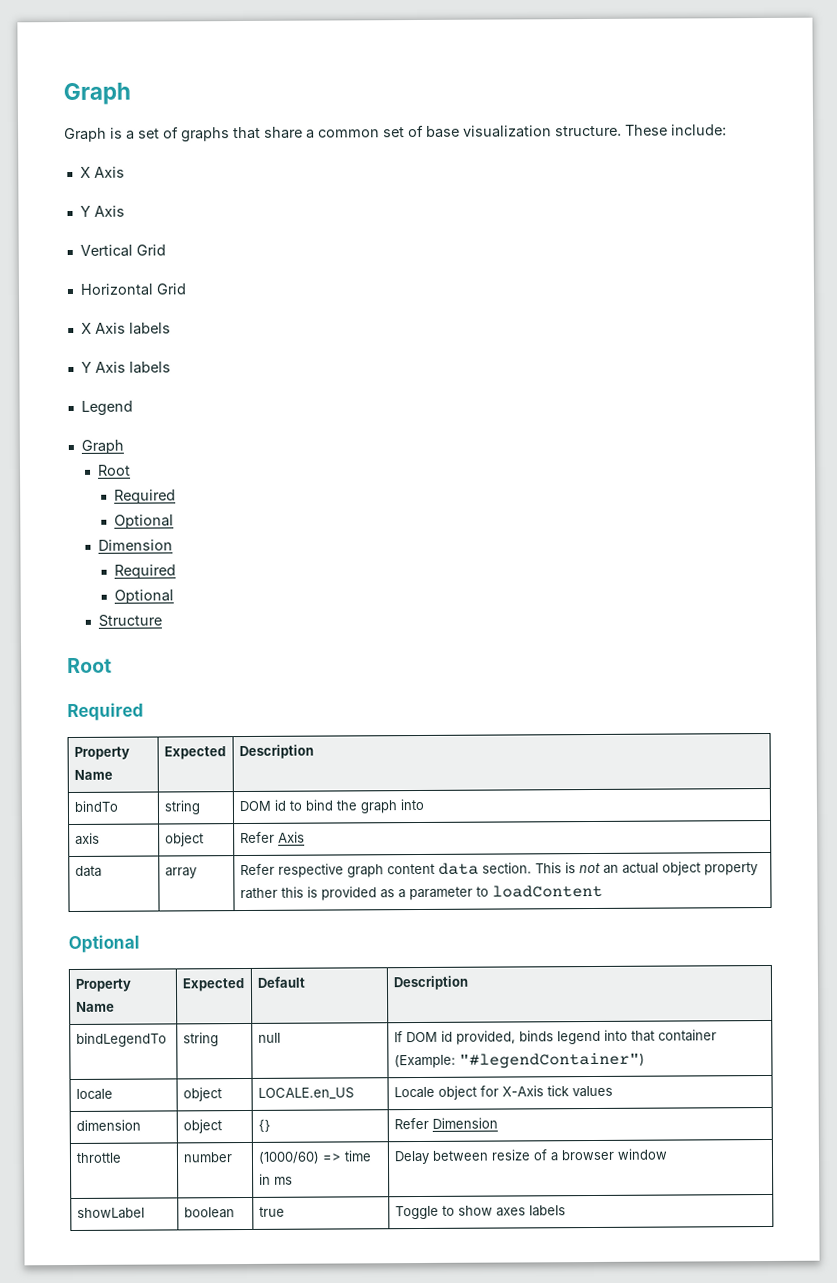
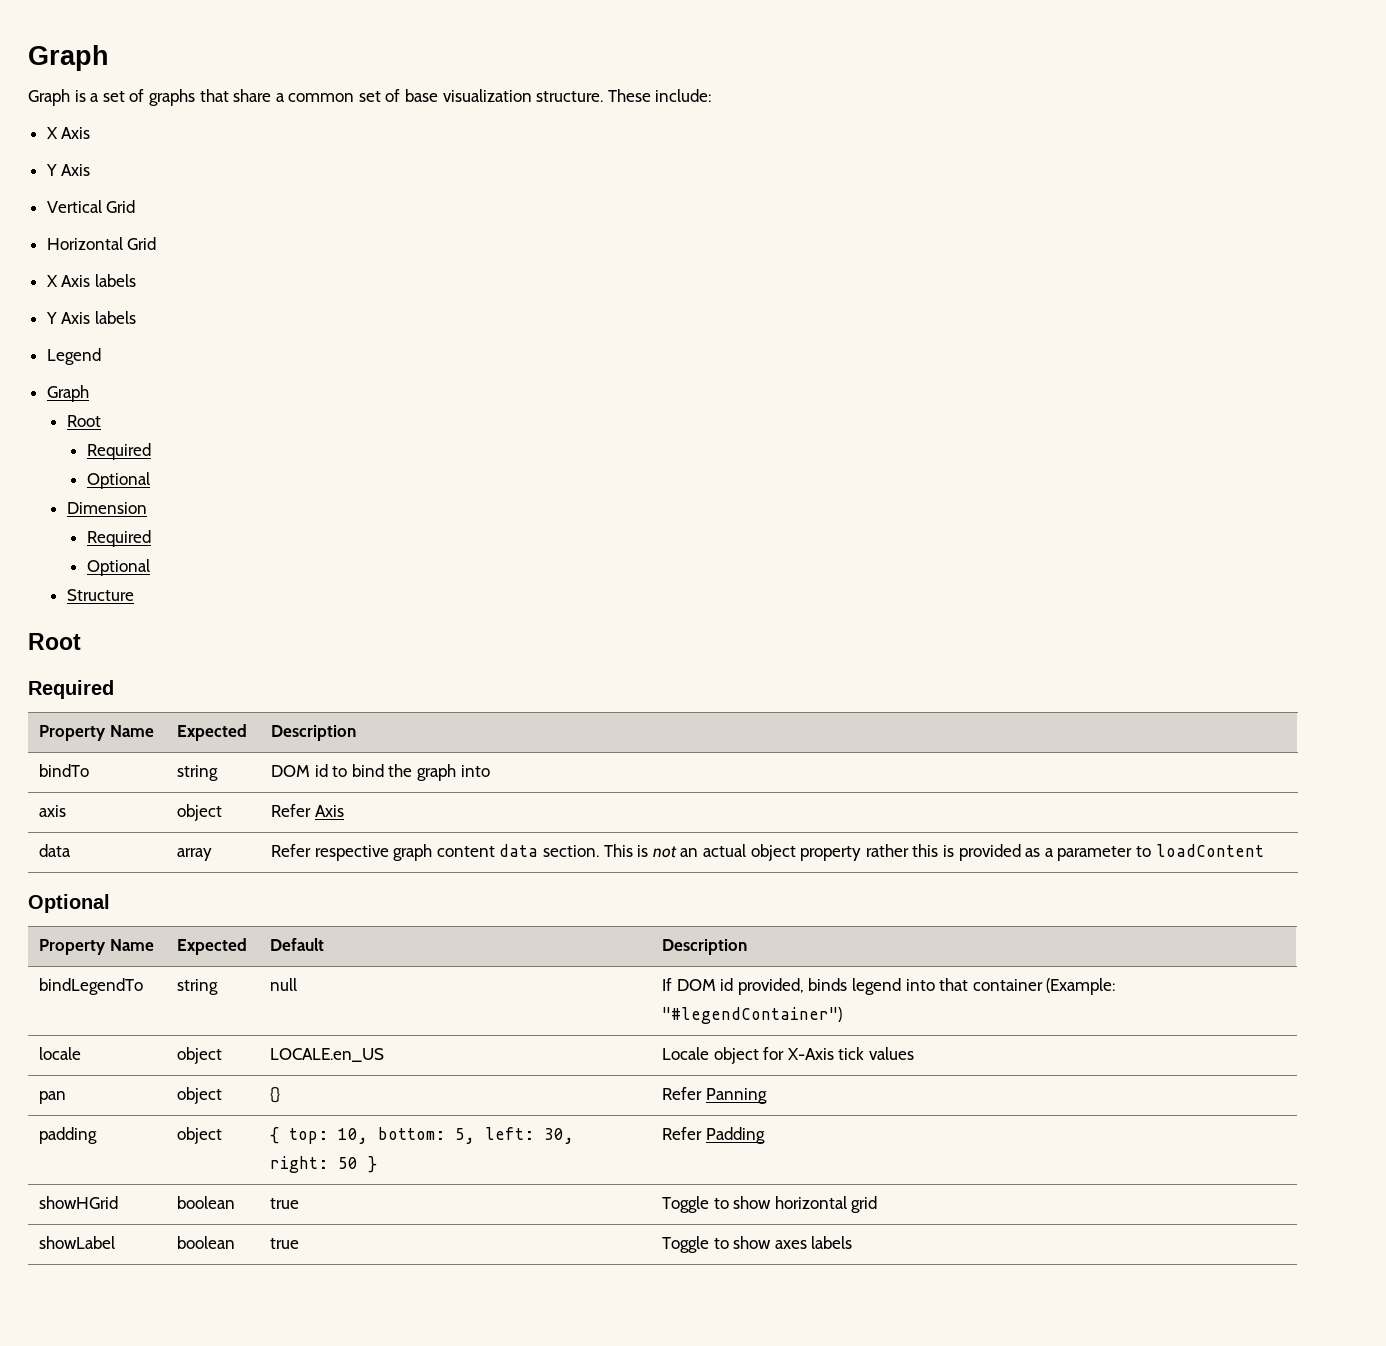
- dimension | object | {} | Refer Dimension
- throttle | number | (1000/60) => time in ms | Delay between resize of a browser window
+ pan | object | {} | Refer Panning
+ padding | object | { top: 10, bottom: 5, left: 30, right: 50 } | Refer Padding
+ showHGrid | boolean | true | Toggle to show horizontal grid

